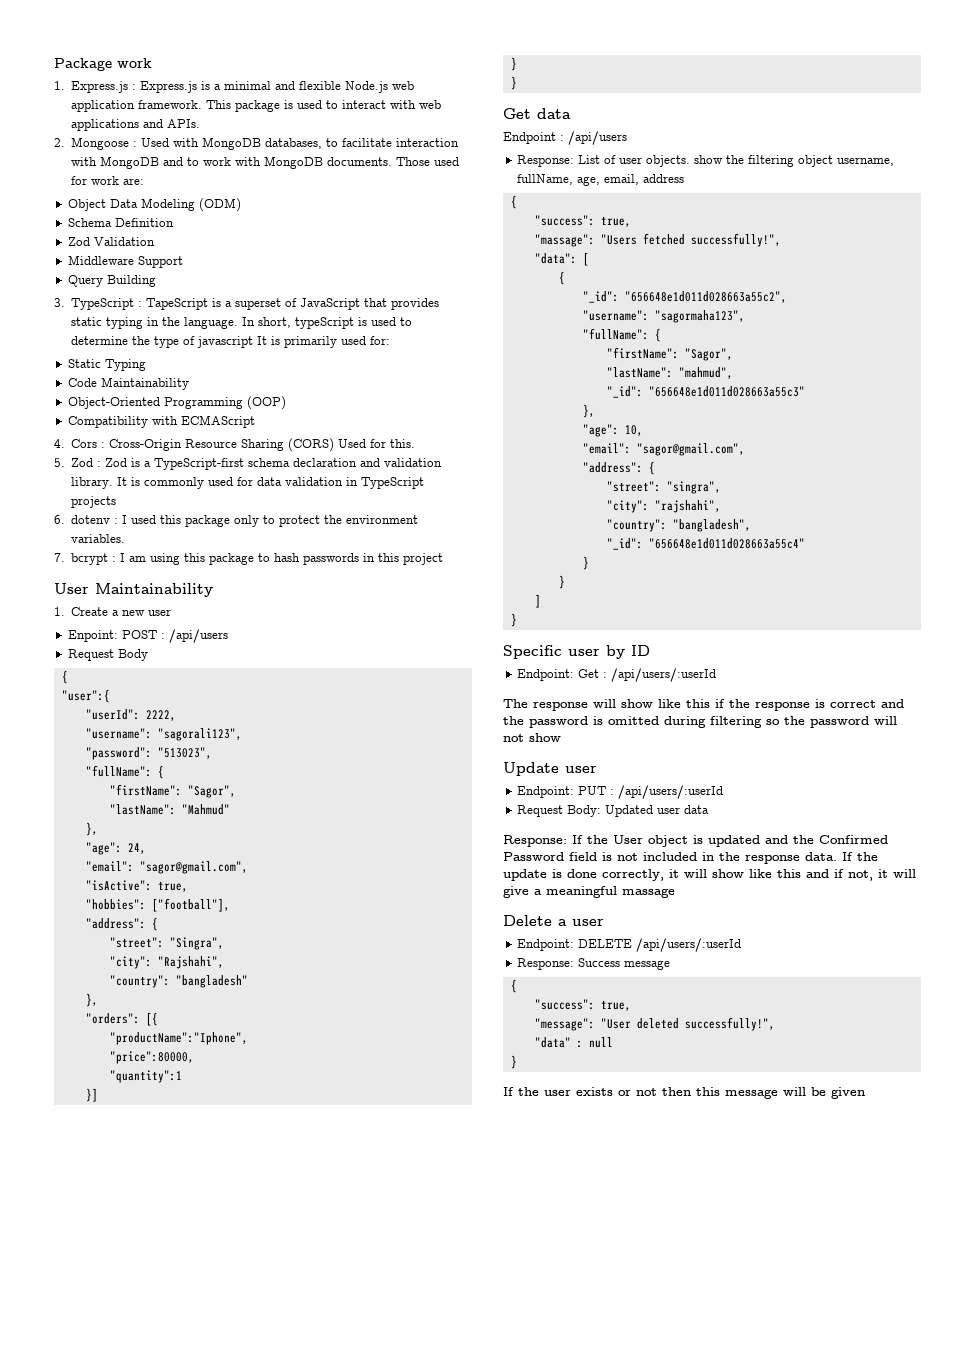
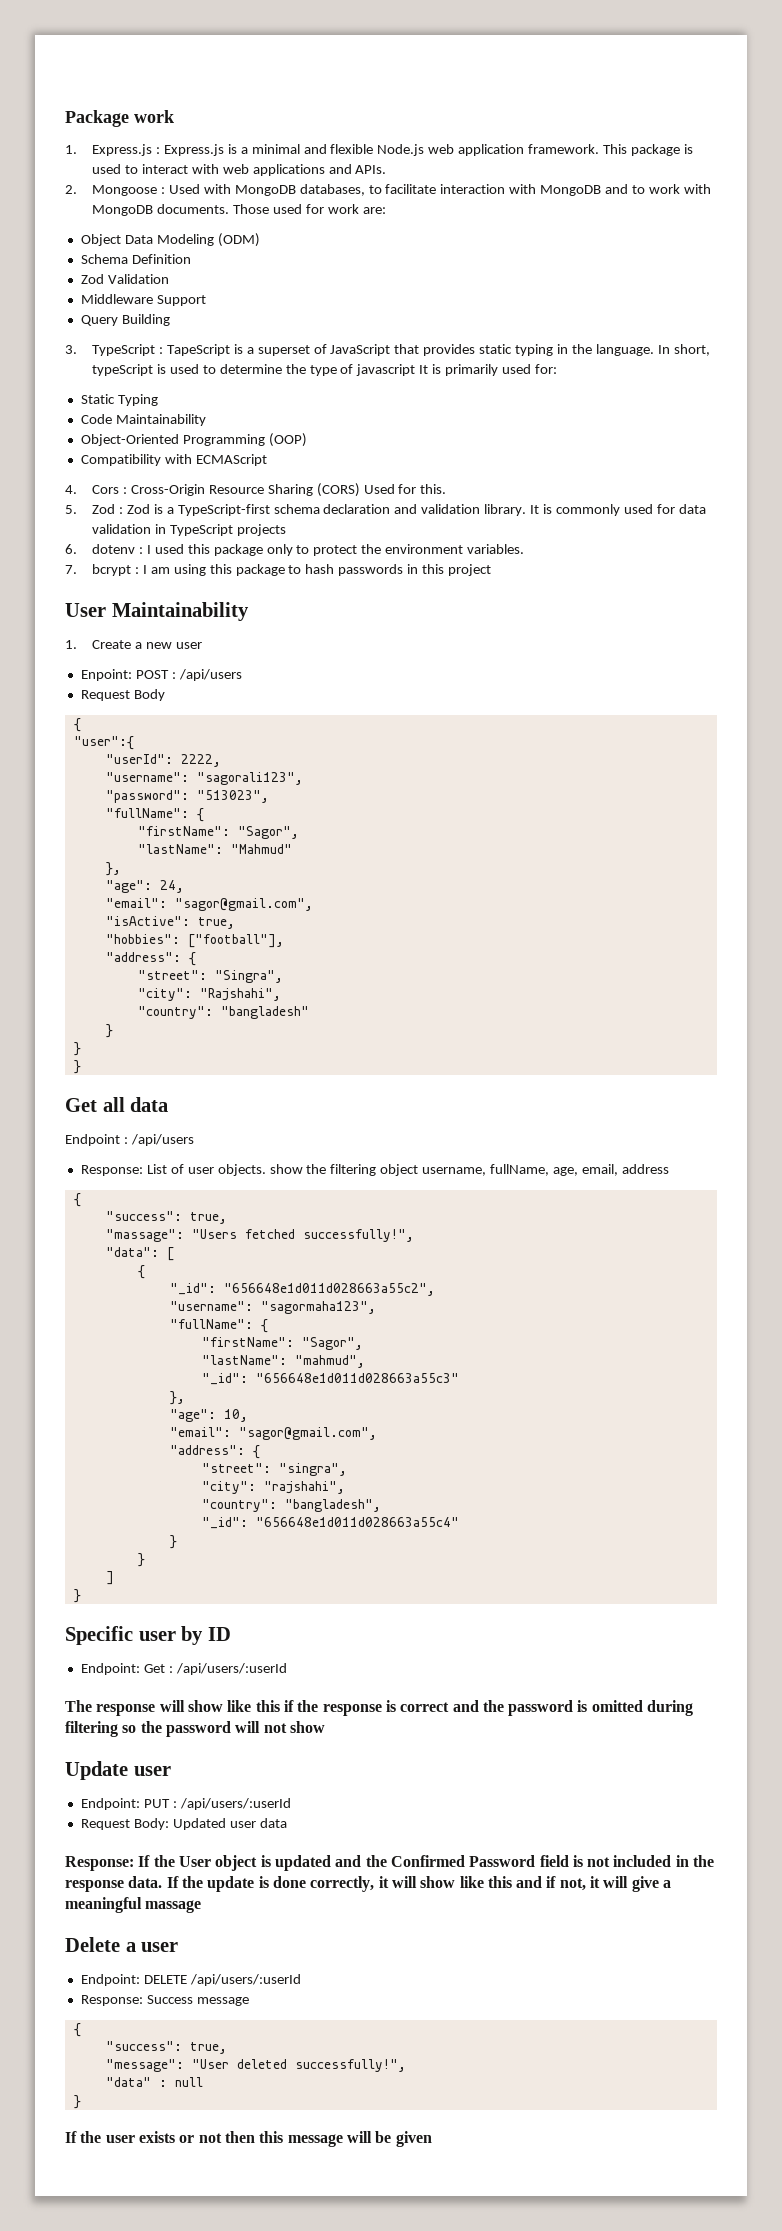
  "country": "bangladesh"
- },
- "orders": [{
- "productName":"Iphone",
- "price":80000,
- "quantity":1
- }]
+ }
- Get data
+ Get all data

